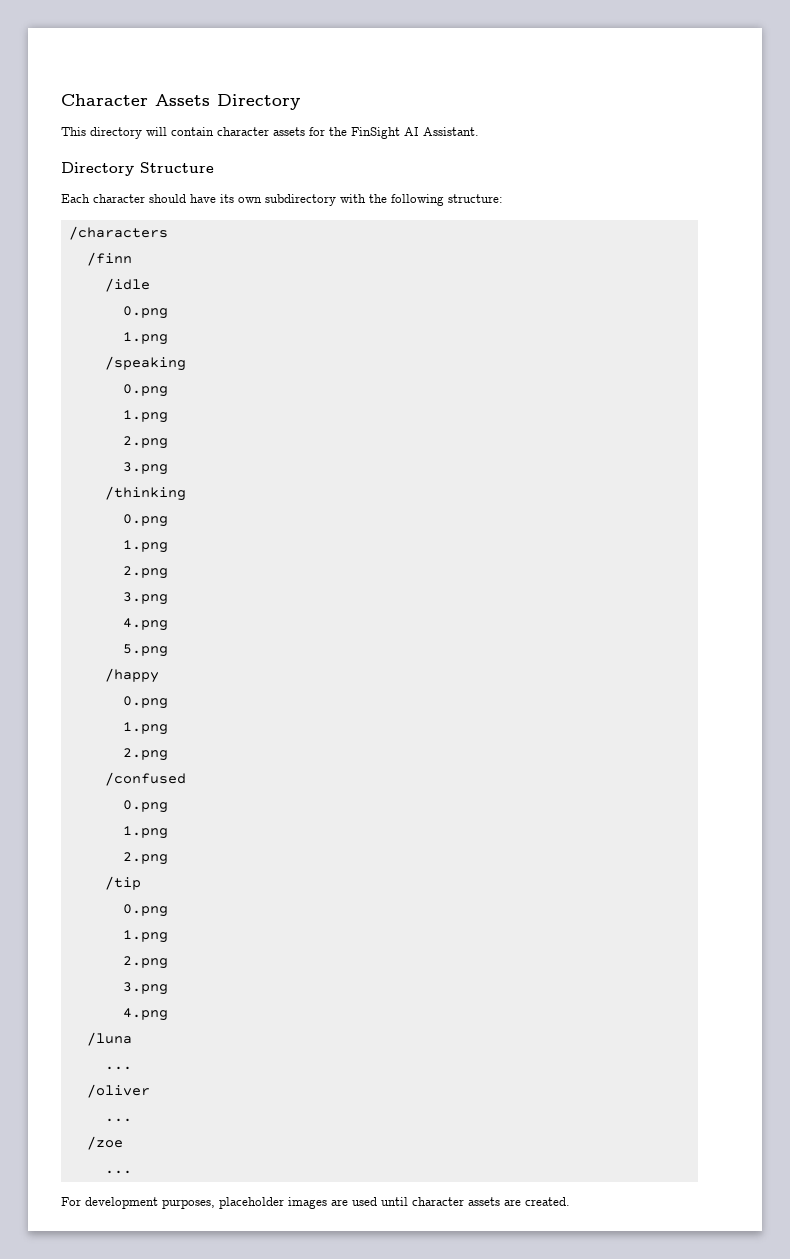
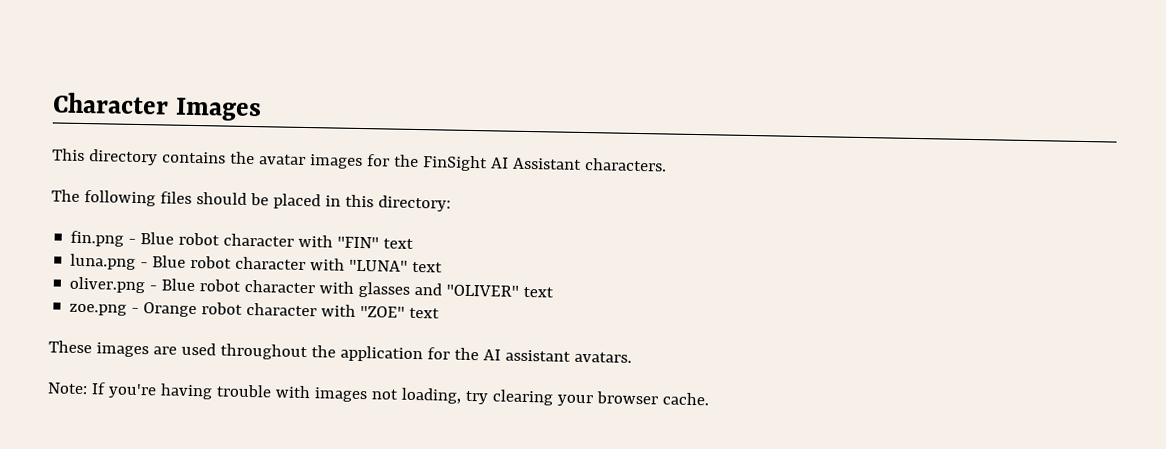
- Character Assets Directory
+ Character Images
- This directory will contain character assets for the FinSight AI Assistant.
- Directory Structure
- Each character should have its own subdirectory with the following structure:
- /characters
- /finn
- /idle
- 0.png
- 1.png
- /speaking
- 0.png
- 1.png
- 2.png
- 3.png
- /thinking
- 0.png
- 1.png
- 2.png
- 3.png
- 4.png
- 5.png
- /happy
- 0.png
- 1.png
- 2.png
- /confused
- 0.png
- 1.png
- 2.png
- /tip
- 0.png
- 1.png
- 2.png
- 3.png
- 4.png
- /luna
- ...
- /oliver
- ...
- /zoe
- ...
- For development purposes, placeholder images are used until character assets are created.
+ This directory contains the avatar images for the FinSight AI Assistant characters.
+ The following files should be placed in this directory:
+ fin.png - Blue robot character with "FIN" text
+ luna.png - Blue robot character with "LUNA" text
+ oliver.png - Blue robot character with glasses and "OLIVER" text
+ zoe.png - Orange robot character with "ZOE" text
+ These images are used throughout the application for the AI assistant avatars.
+ Note: If you're having trouble with images not loading, try clearing your browser cache.

